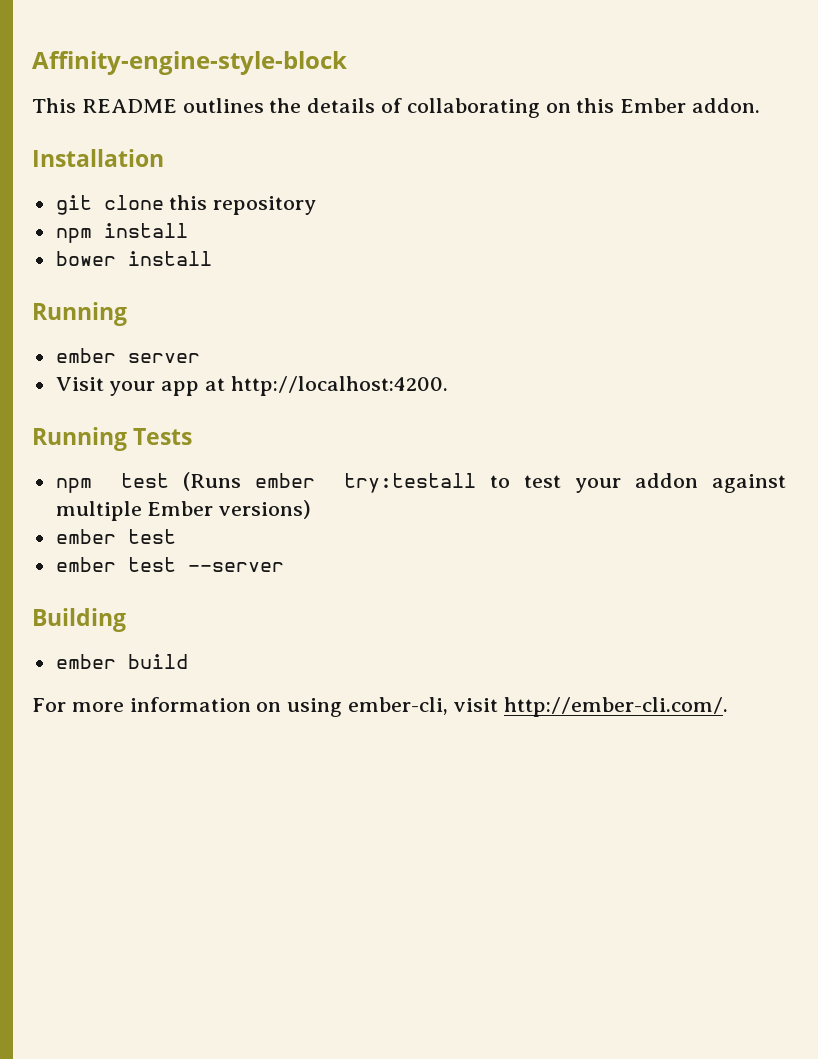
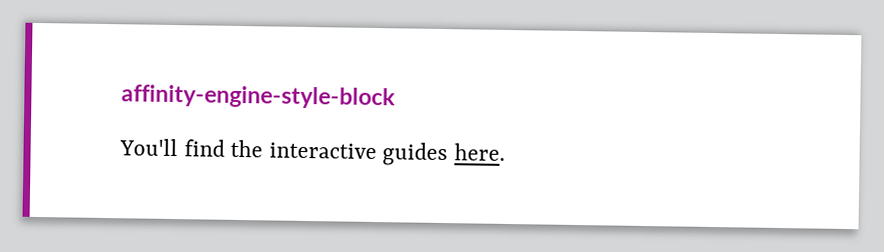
- Affinity-engine-style-block
- This README outlines the details of collaborating on this Ember addon.
- Installation
- git clone this repository
- npm install
- bower install
- Running
- ember server
- Visit your app at http://localhost:4200.
- Running Tests
- npm test (Runs ember try:testall to test your addon against multiple Ember versions)
- ember test
- ember test --server
- Building
- ember build
- For more information on using ember-cli, visit http://ember-cli.com/.
+ affinity-engine-style-block
+ You'll find the interactive guides here.

